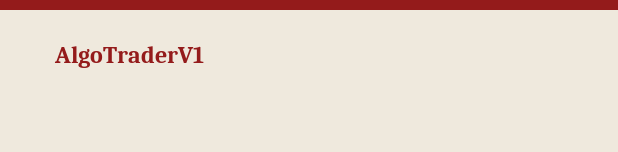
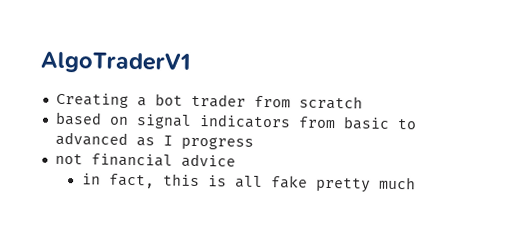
+ Creating a bot trader from scratch
+ based on signal indicators from basic to advanced as I progress
+ not financial advice
+ in fact, this is all fake pretty much

